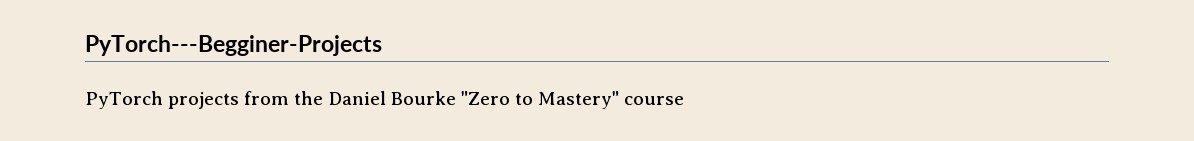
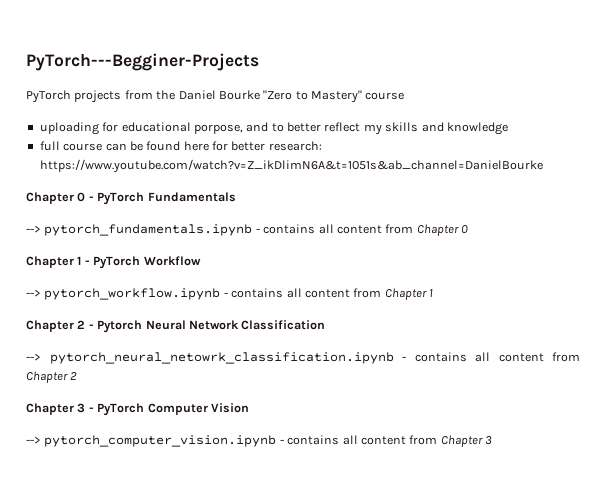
+ uploading for educational porpose, and to better reflect my skills and knowledge
+ full course can be found here for better research: https://www.youtube.com/watch?v=Z_ikDlimN6A&t=1051s&ab_channel=DanielBourke
+ Chapter 0 - PyTorch Fundamentals
+ --> pytorch_fundamentals.ipynb - contains all content from Chapter 0
+ Chapter 1 - PyTorch Workflow
+ --> pytorch_workflow.ipynb - contains all content from Chapter 1
+ Chapter 2 - Pytorch Neural Network Classification
+ --> pytorch_neural_netowrk_classification.ipynb - contains all content from Chapter 2
+ Chapter 3 - PyTorch Computer Vision
+ --> pytorch_computer_vision.ipynb - contains all content from Chapter 3

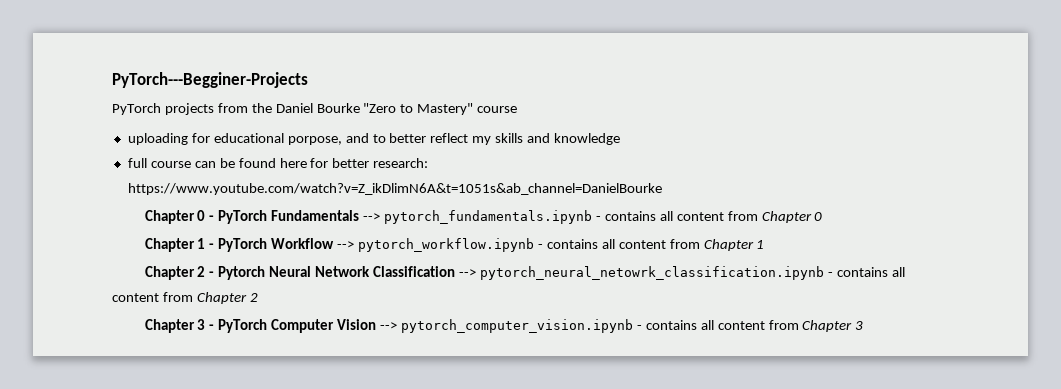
- Chapter 0 - PyTorch Fundamentals
- --> pytorch_fundamentals.ipynb - contains all content from Chapter 0
+ Chapter 0 - PyTorch Fundamentals --> pytorch_fundamentals.ipynb - contains all content from Chapter 0
- Chapter 1 - PyTorch Workflow
- --> pytorch_workflow.ipynb - contains all content from Chapter 1
+ Chapter 1 - PyTorch Workflow --> pytorch_workflow.ipynb - contains all content from Chapter 1
- Chapter 2 - Pytorch Neural Network Classification
- --> pytorch_neural_netowrk_classification.ipynb - contains all content from Chapter 2
+ Chapter 2 - Pytorch Neural Network Classification --> pytorch_neural_netowrk_classification.ipynb - contains all content from Chapter 2
- Chapter 3 - PyTorch Computer Vision
- --> pytorch_computer_vision.ipynb - contains all content from Chapter 3
+ Chapter 3 - PyTorch Computer Vision --> pytorch_computer_vision.ipynb - contains all content from Chapter 3

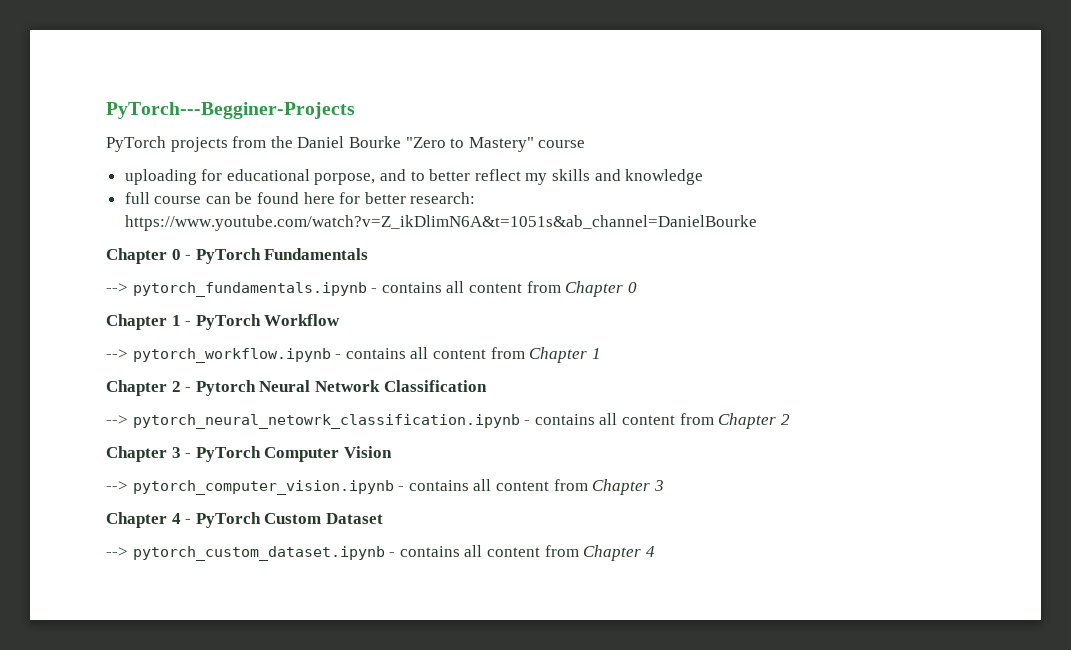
- Chapter 0 - PyTorch Fundamentals --> pytorch_fundamentals.ipynb - contains all content from Chapter 0
+ Chapter 0 - PyTorch Fundamentals
+ --> pytorch_fundamentals.ipynb - contains all content from Chapter 0
- Chapter 1 - PyTorch Workflow --> pytorch_workflow.ipynb - contains all content from Chapter 1
+ Chapter 1 - PyTorch Workflow
+ --> pytorch_workflow.ipynb - contains all content from Chapter 1
- Chapter 2 - Pytorch Neural Network Classification --> pytorch_neural_netowrk_classification.ipynb - contains all content from Chapter 2
+ Chapter 2 - Pytorch Neural Network Classification
+ --> pytorch_neural_netowrk_classification.ipynb - contains all content from Chapter 2
- Chapter 3 - PyTorch Computer Vision --> pytorch_computer_vision.ipynb - contains all content from Chapter 3
+ Chapter 3 - PyTorch Computer Vision
+ --> pytorch_computer_vision.ipynb - contains all content from Chapter 3
+ Chapter 4 - PyTorch Custom Dataset
+ --> pytorch_custom_dataset.ipynb - contains all content from Chapter 4

